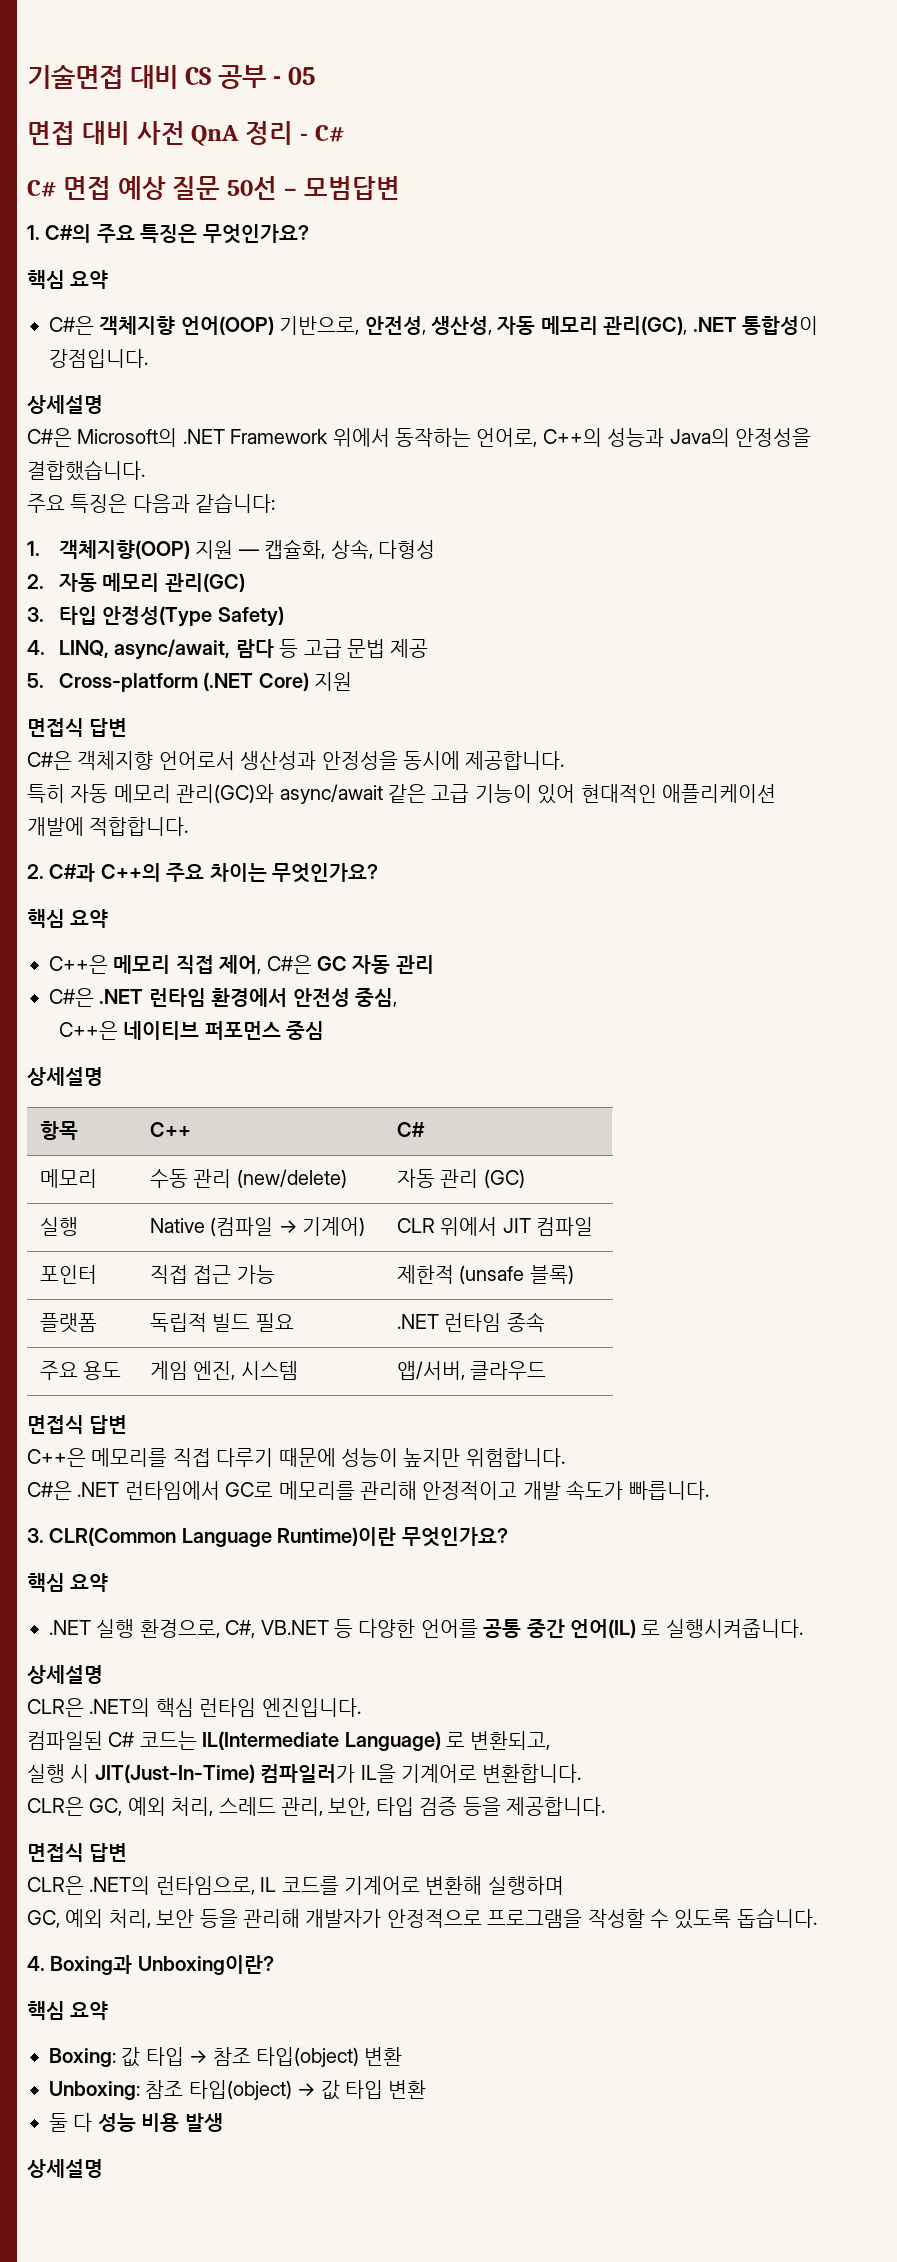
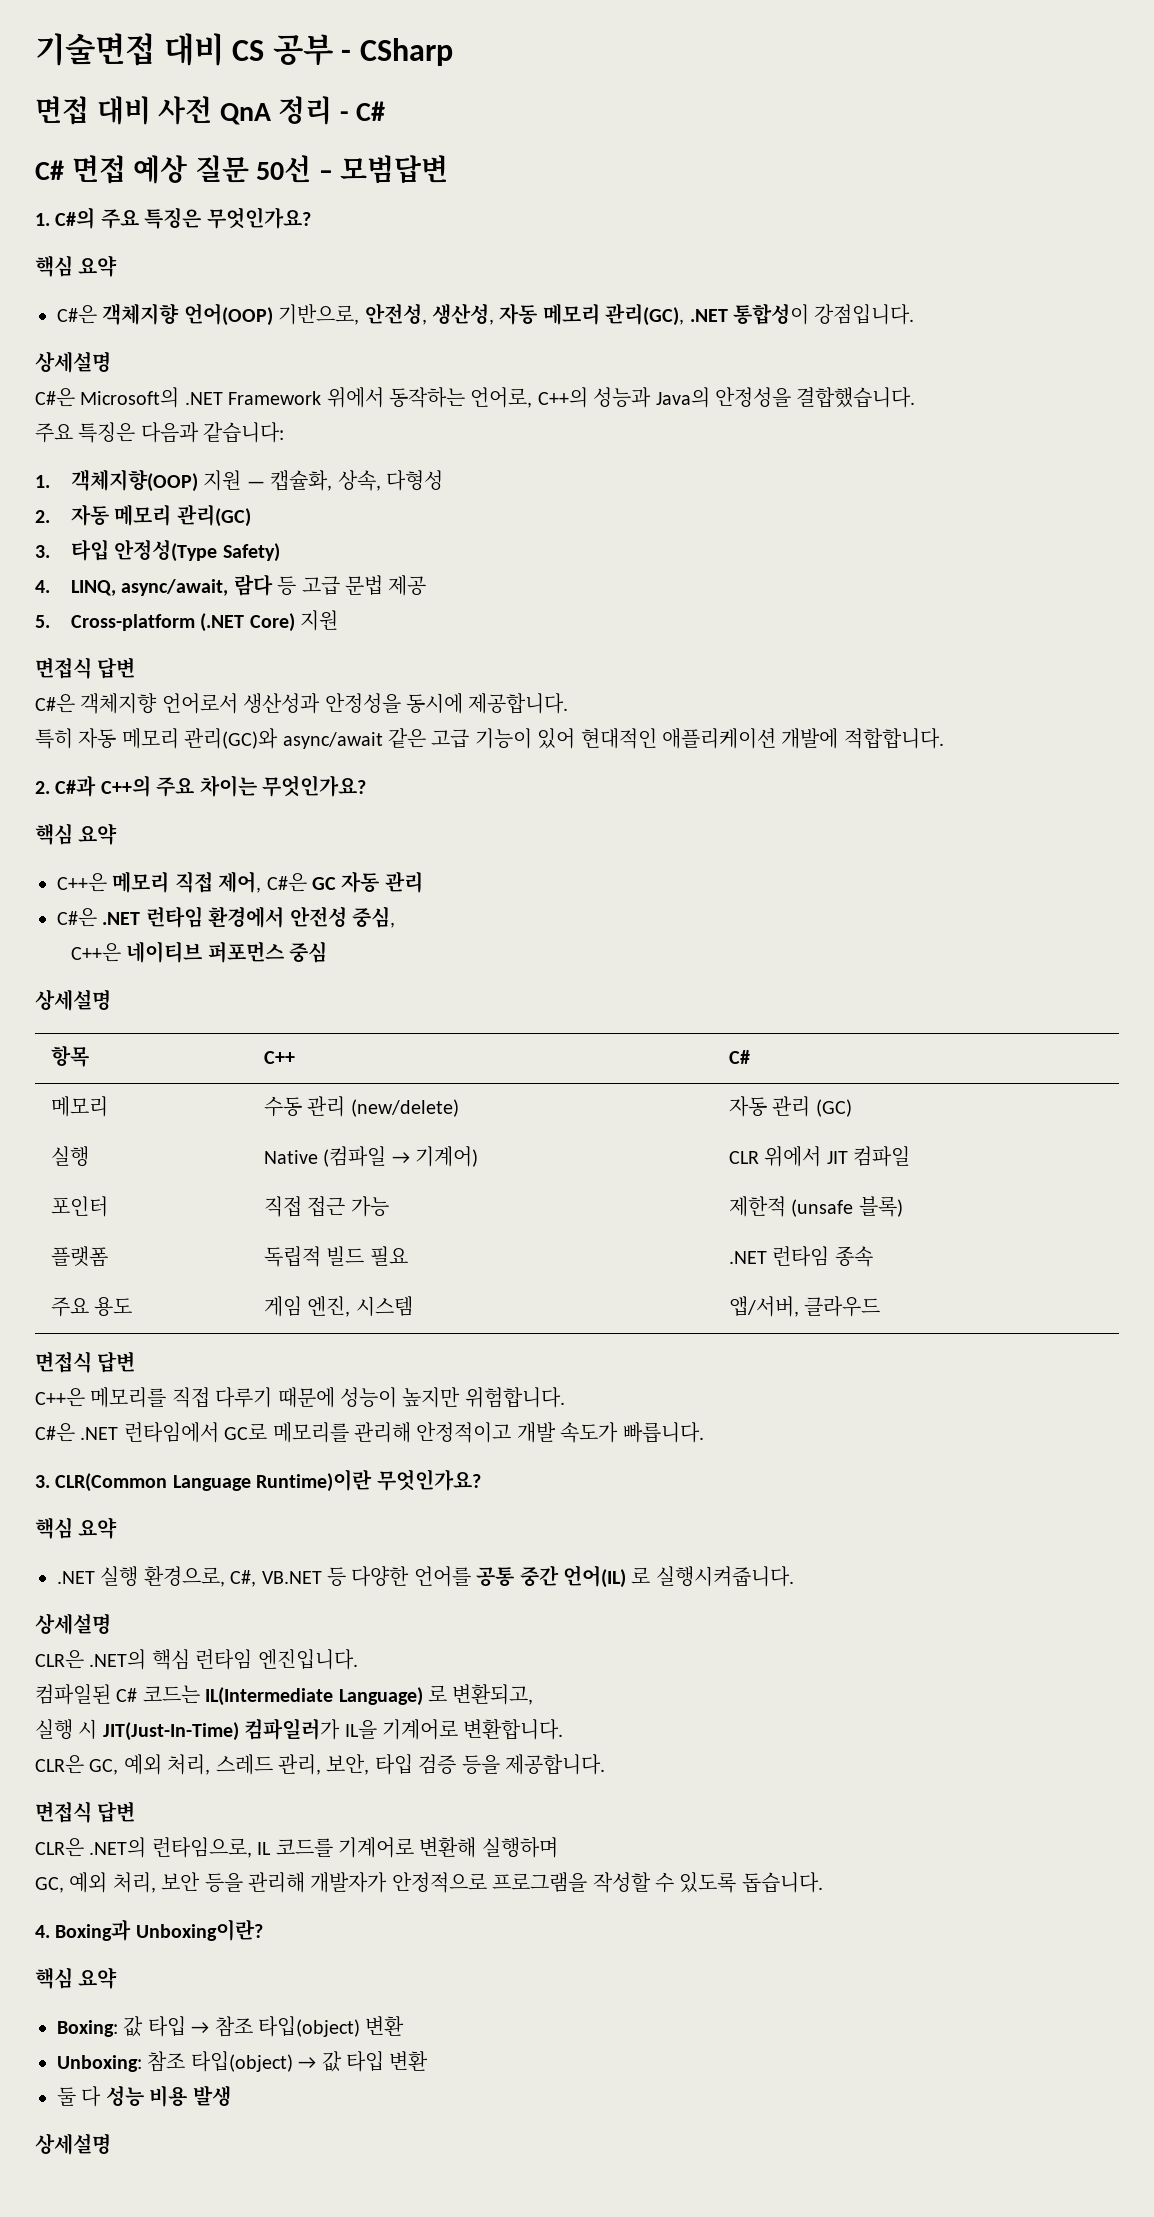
- 기술면접 대비 CS 공부 - 05
+ 기술면접 대비 CS 공부 - CSharp

